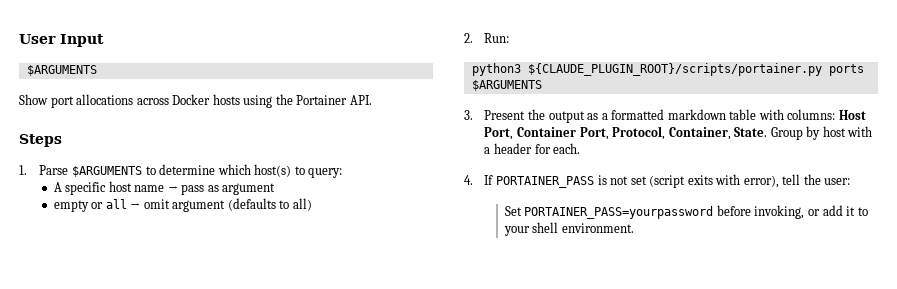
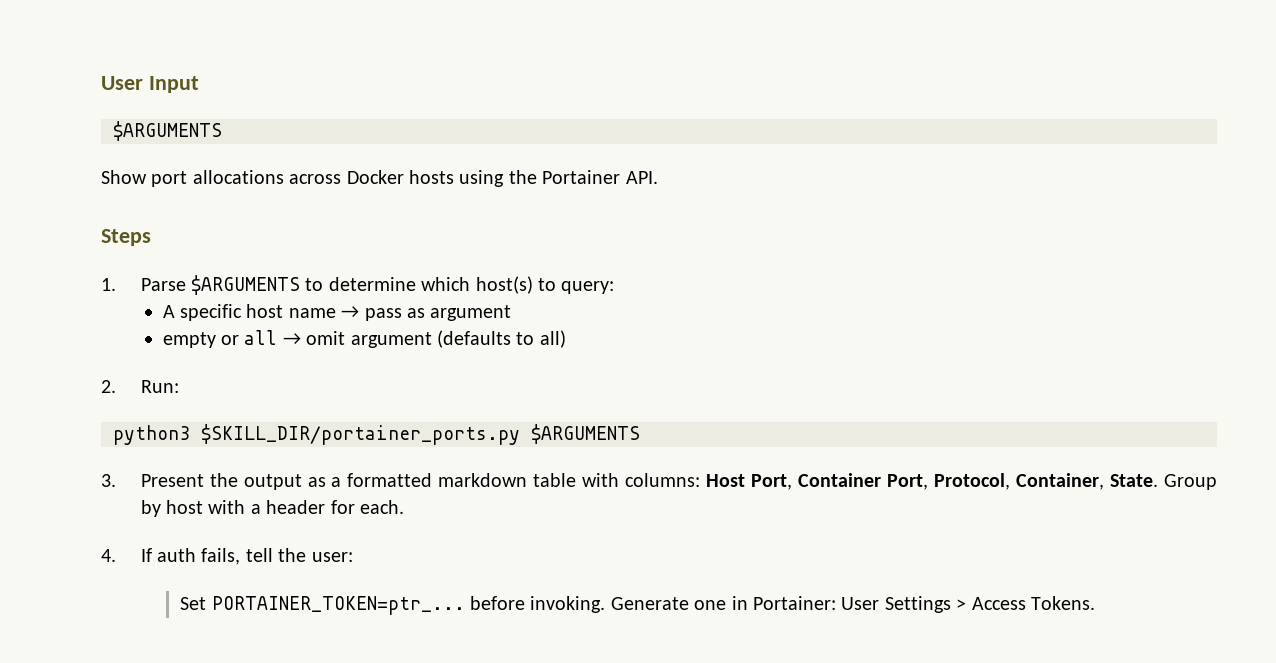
- python3 ${CLAUDE_PLUGIN_ROOT}/scripts/portainer.py ports $ARGUMENTS
+ python3 $SKILL_DIR/portainer_ports.py $ARGUMENTS
- 4. If PORTAINER_PASS is not set (script exits with error), tell the user:
- Set PORTAINER_PASS=yourpassword before invoking, or add it to your shell environment.
+ 4. If auth fails, tell the user:
+ Set PORTAINER_TOKEN=ptr_... before invoking. Generate one in Portainer: User Settings > Access Tokens.

